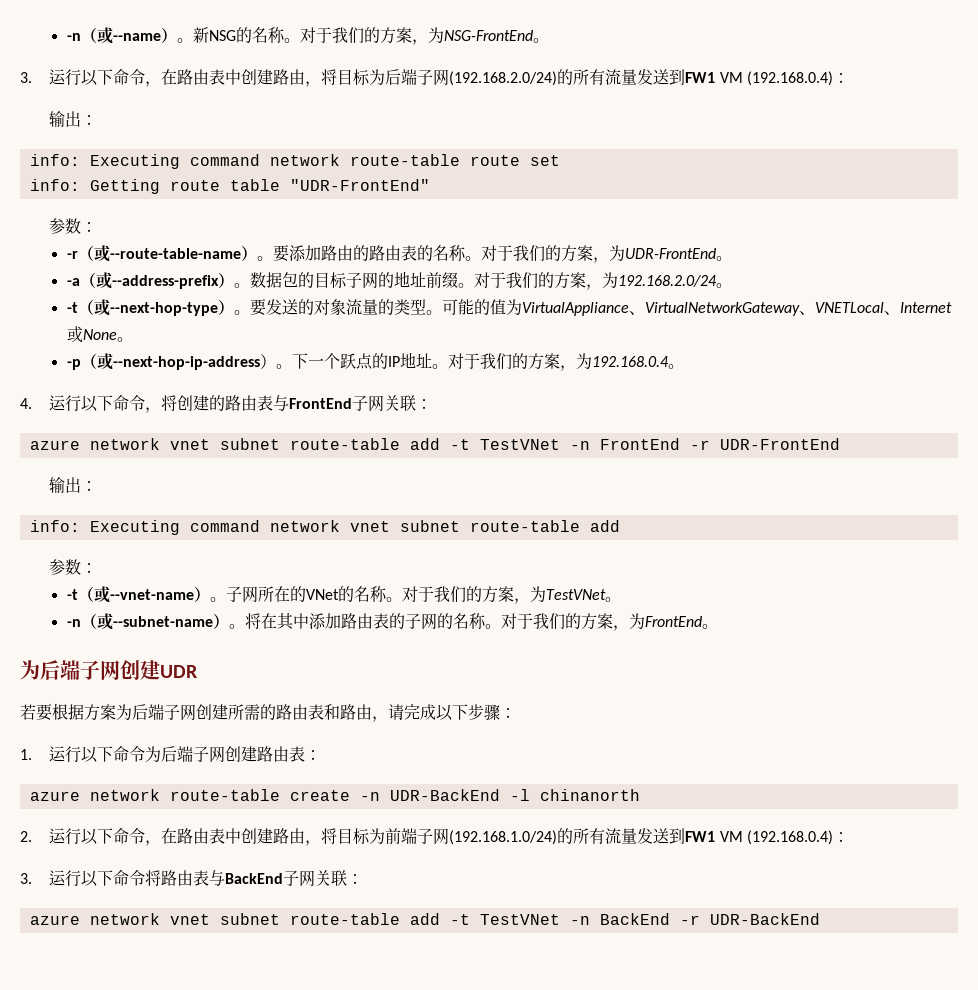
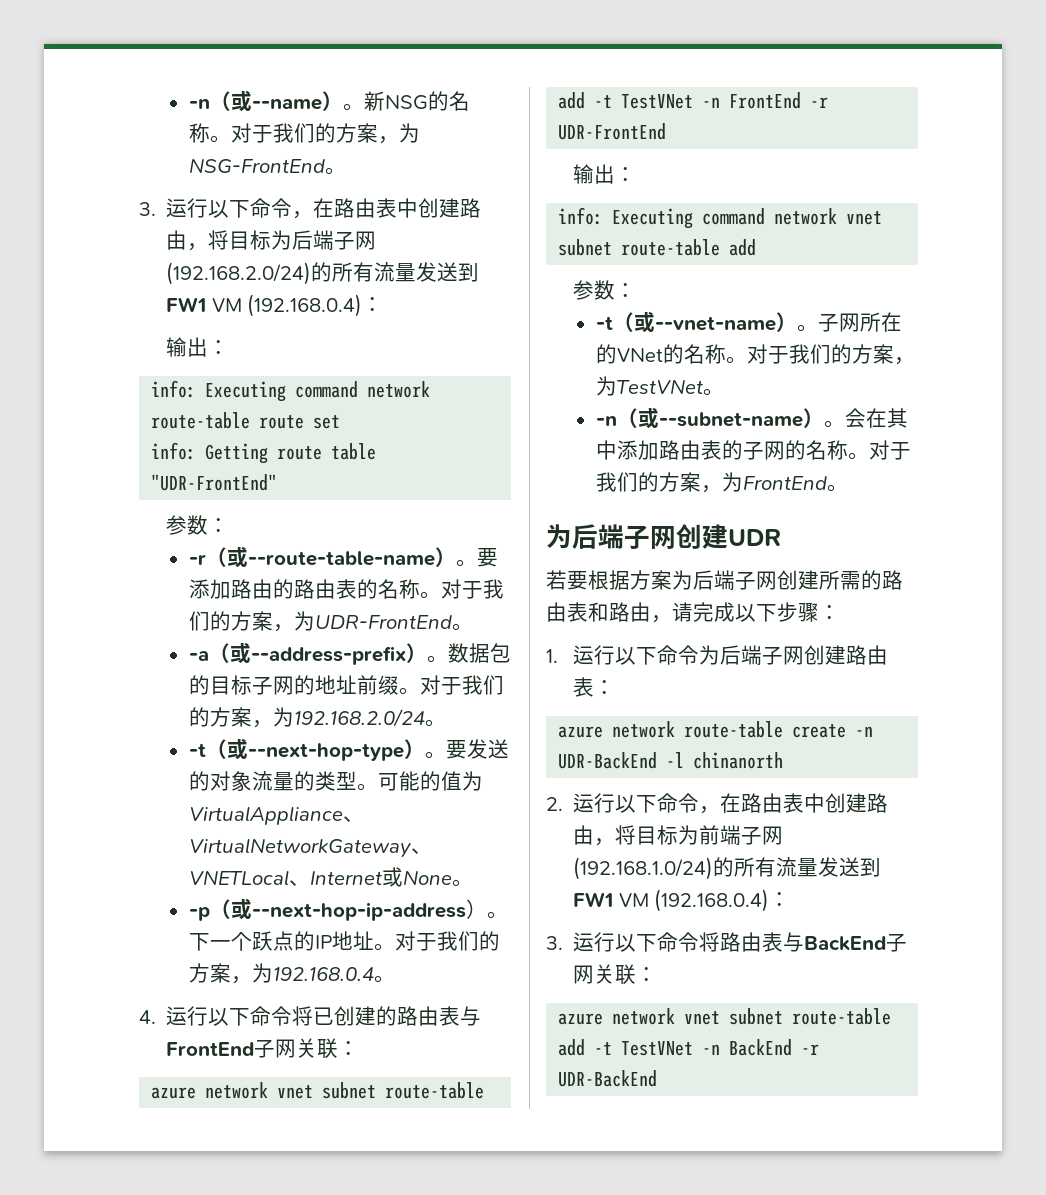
- 4.运行以下命令，将创建的路由表与FrontEnd子网关联：
+ 4.运行以下命令将已创建的路由表与FrontEnd子网关联：
- 将在其中添加路由表的子网的名称。
+ 会在其中添加路由表的子网的名称。

